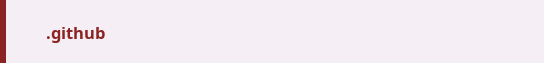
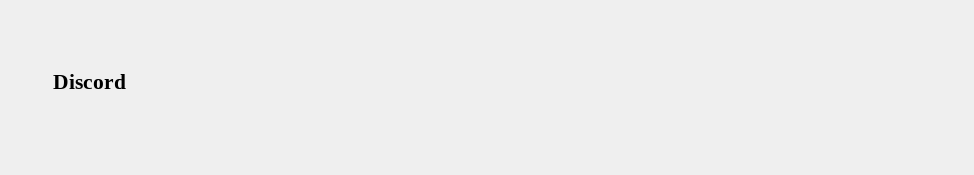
- .github
+ Discord

